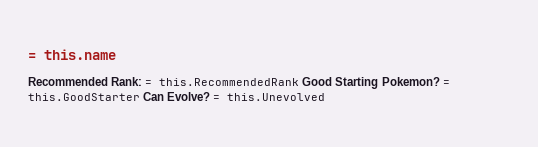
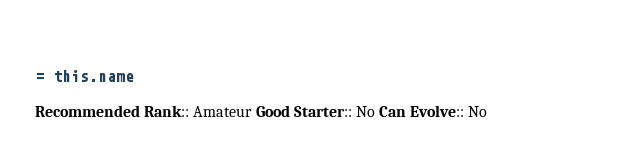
- Recommended Rank: = this.RecommendedRank Good Starting Pokemon? = this.GoodStarter Can Evolve? = this.Unevolved
+ Recommended Rank:: Amateur Good Starter:: No Can Evolve:: No

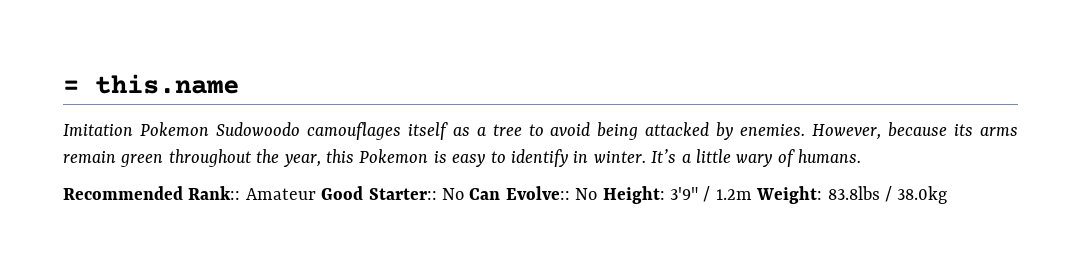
+ Imitation Pokemon Sudowoodo camouflages itself as a tree to avoid being attacked by enemies. However, because its arms remain green throughout the year, this Pokemon is easy to identify in winter. It’s a little wary of humans.
- Recommended Rank:: Amateur Good Starter:: No Can Evolve:: No
+ Recommended Rank:: Amateur Good Starter:: No Can Evolve:: No Height: 3'9" / 1.2m Weight: 83.8lbs / 38.0kg

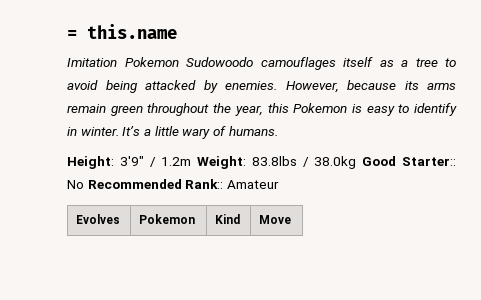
- Recommended Rank:: Amateur Good Starter:: No Can Evolve:: No Height: 3'9" / 1.2m Weight: 83.8lbs / 38.0kg
+ Height: 3'9" / 1.2m Weight: 83.8lbs / 38.0kg Good Starter:: No Recommended Rank:: Amateur
+ Evolves | Pokemon | Kind | Move

